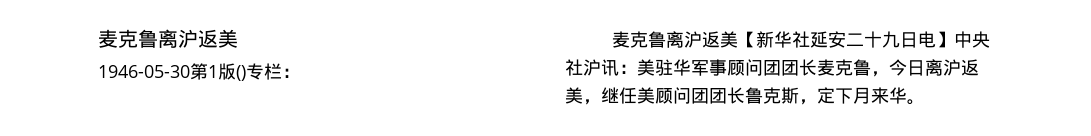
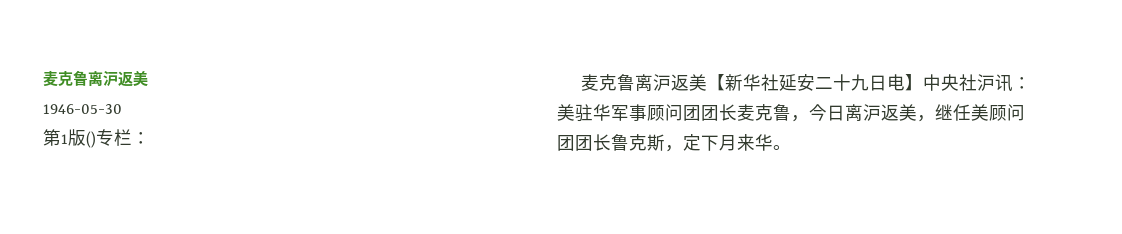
- 1946-05-30第1版()专栏：
+ 1946-05-30
+ 第1版()专栏：

